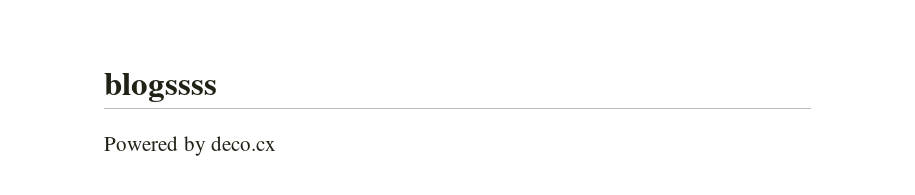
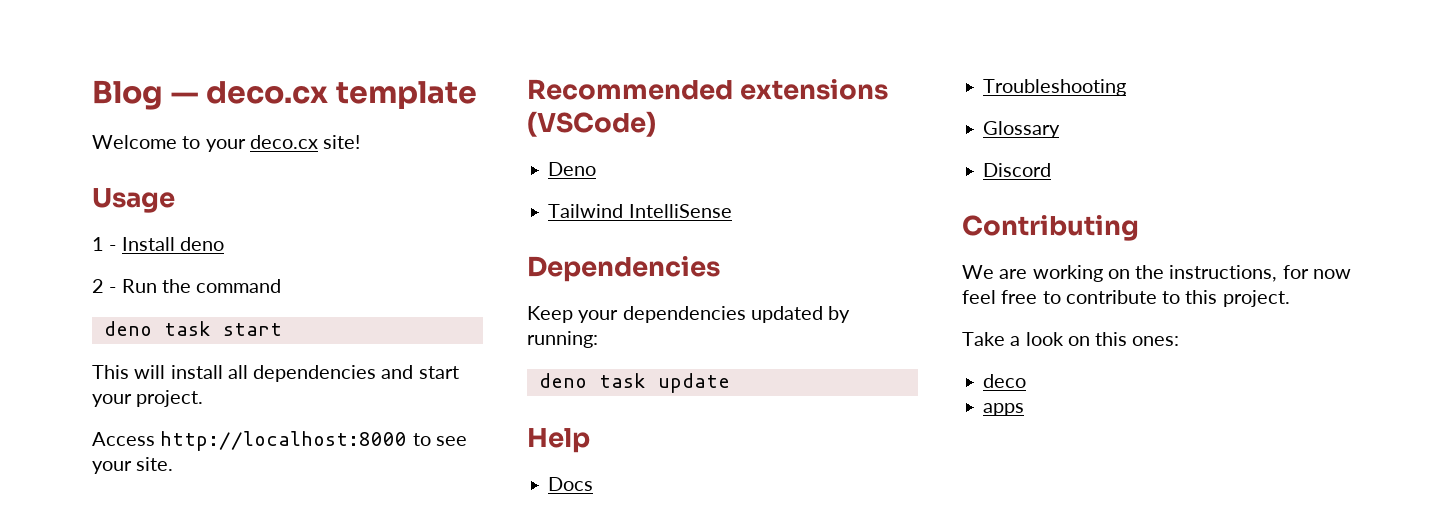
- blogssss
- Powered by deco.cx
+ Blog — deco.cx template
+ Welcome to your deco.cx site!
+ Usage
+ 1 - Install deno
+ 2 - Run the command
+ deno task start
+ This will install all dependencies and start your project.
+ Access http://localhost:8000 to see your site.
+ Recommended extensions (VSCode)
+ Deno
+ Tailwind IntelliSense
+ Dependencies
+ Keep your dependencies updated by running:
+ deno task update
+ Help
+ Docs
+ Troubleshooting
+ Glossary
+ Discord
+ Contributing
+ We are working on the instructions, for now feel free to contribute to this project.
+ Take a look on this ones:
+ deco
+ apps

